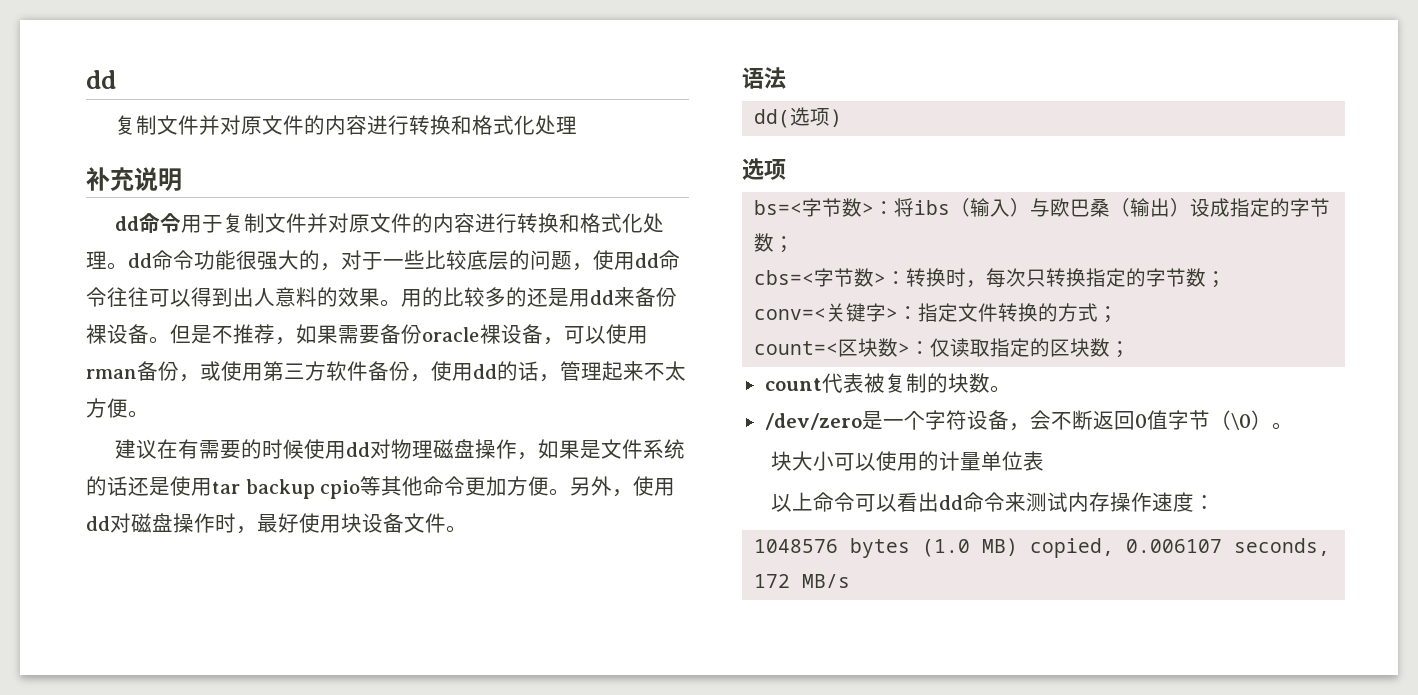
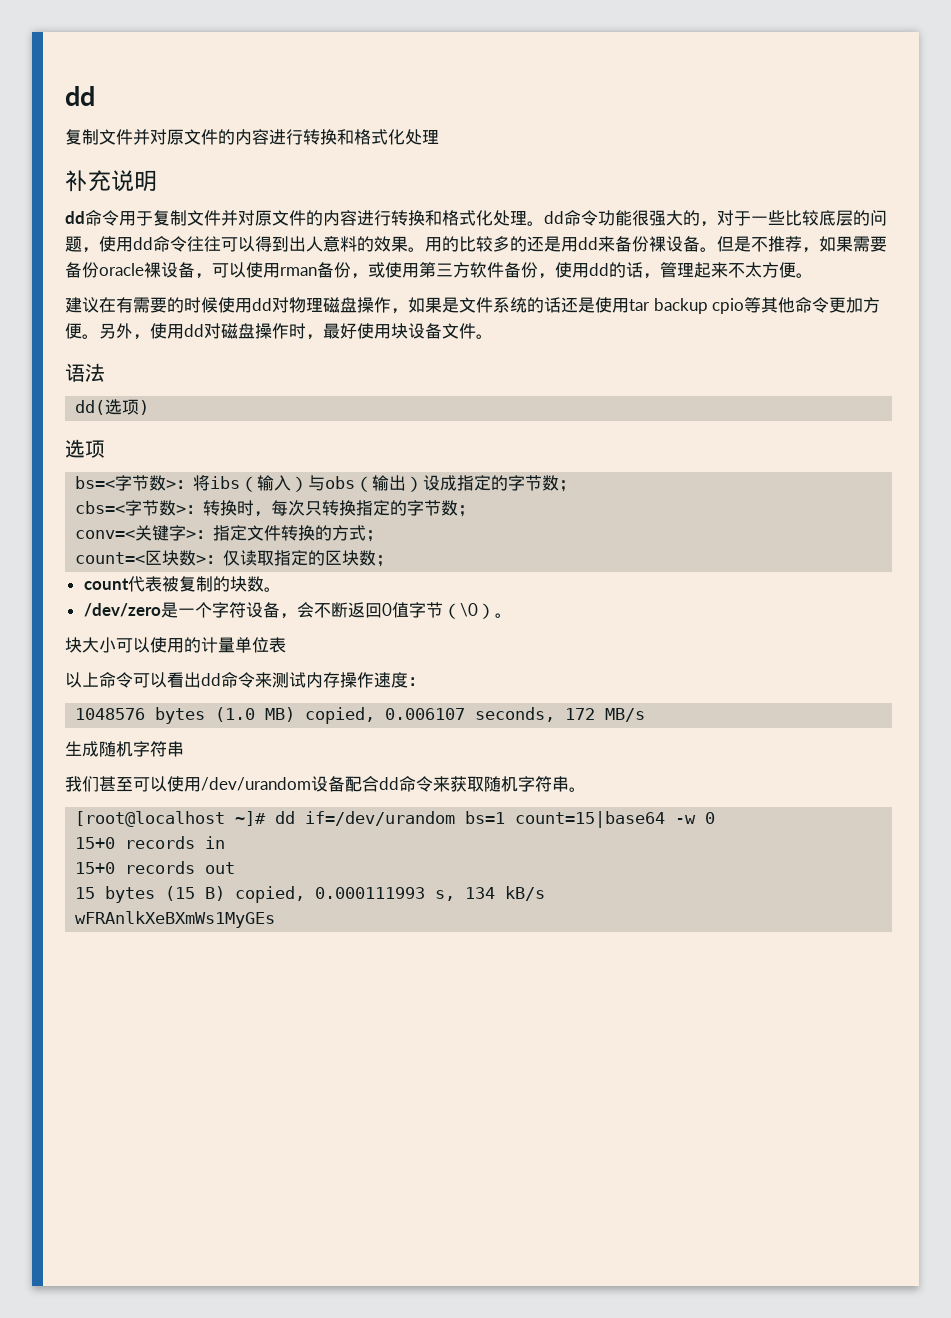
- bs=<字节数>：将ibs（输入）与欧巴桑（输出）设成指定的字节数；
+ bs=<字节数>：将ibs（输入）与obs（输出）设成指定的字节数；
+ 生成随机字符串
+ 我们甚至可以使用/dev/urandom设备配合dd命令来获取随机字符串。
+ [root@localhost ~]# dd if=/dev/urandom bs=1 count=15|base64 -w 0
+ 15+0 records in
+ 15+0 records out
+ 15 bytes (15 B) copied, 0.000111993 s, 134 kB/s
+ wFRAnlkXeBXmWs1MyGEs

